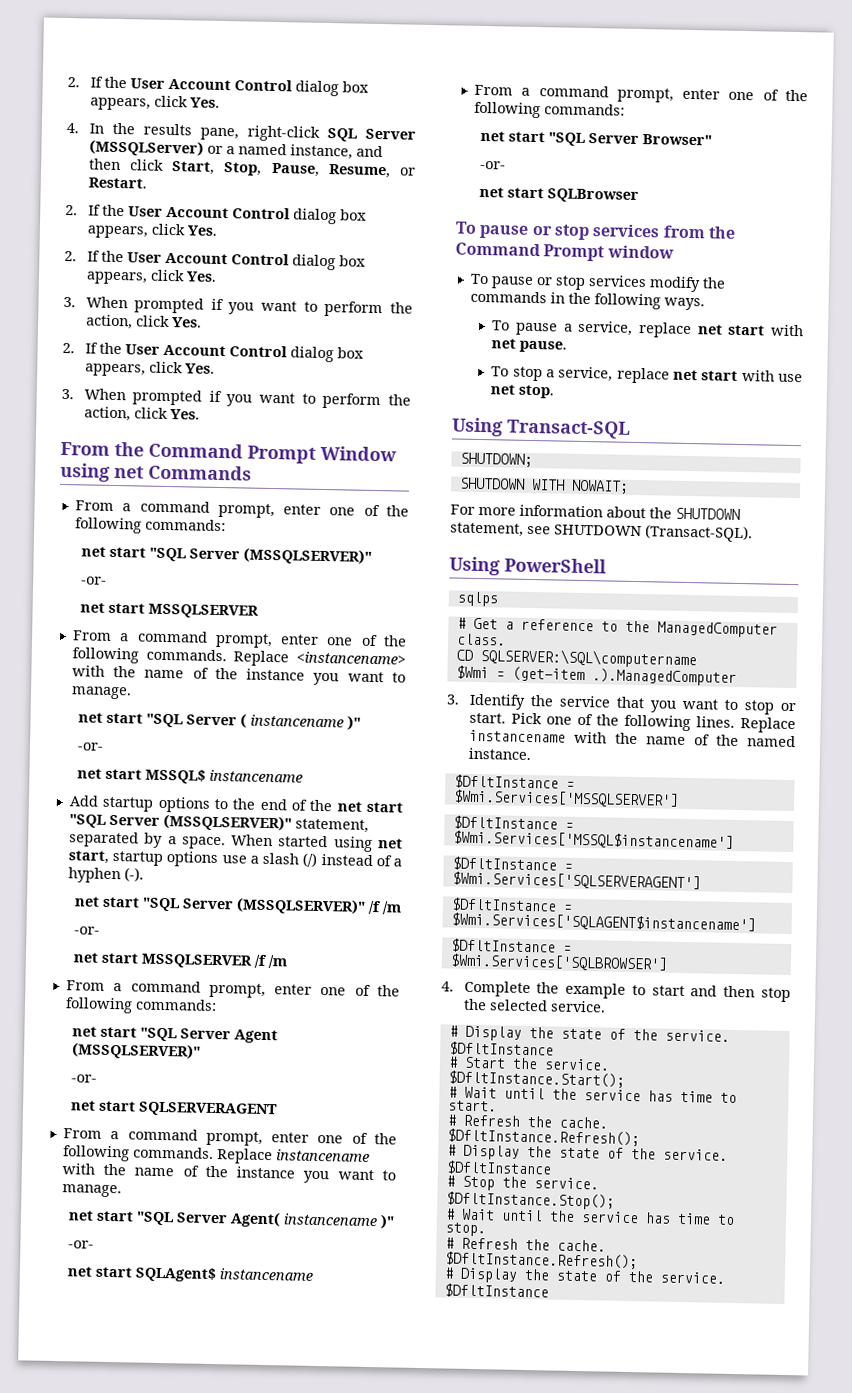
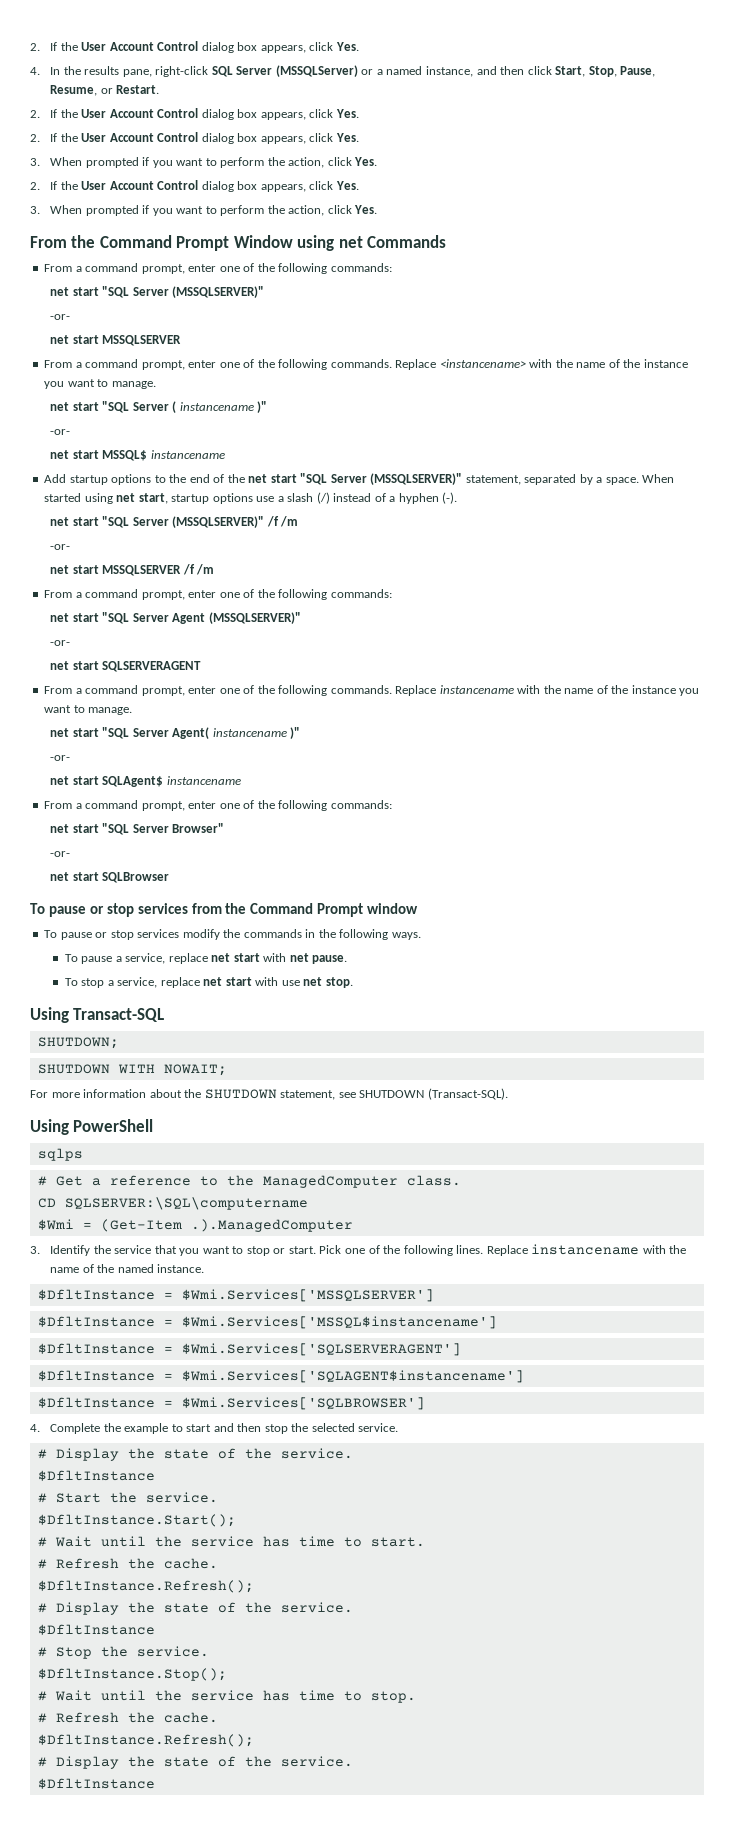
- $Wmi = (get-item .).ManagedComputer
+ $Wmi = (Get-Item .).ManagedComputer

